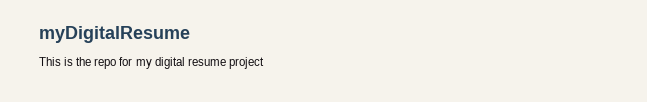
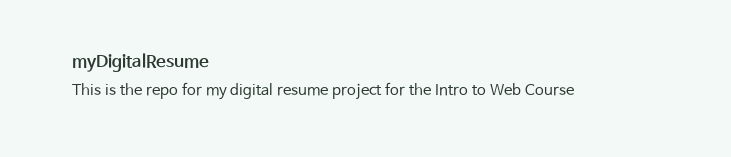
- This is the repo for my digital resume project
+ This is the repo for my digital resume project for the Intro to Web Course

